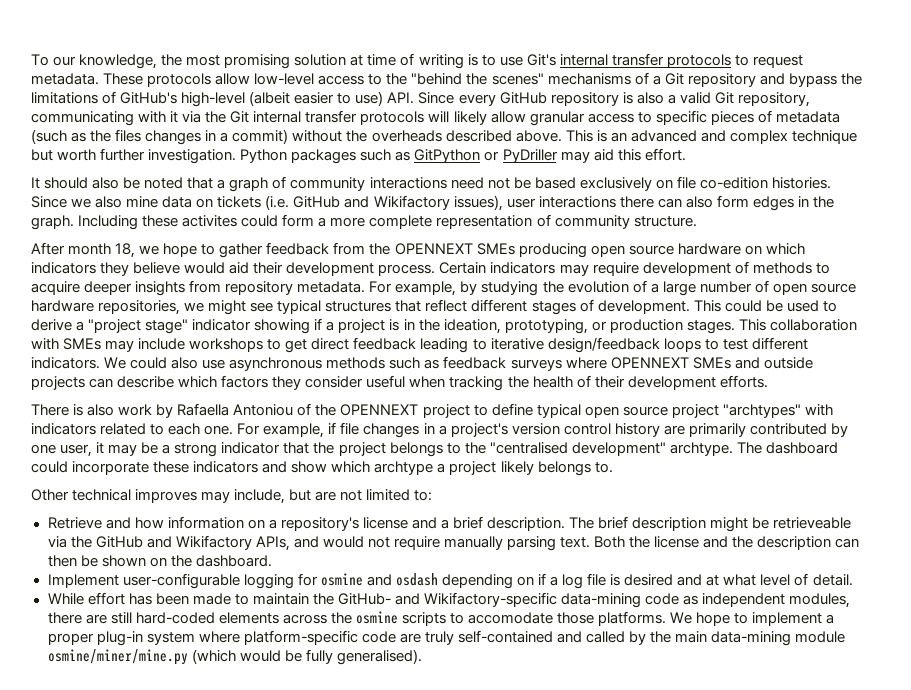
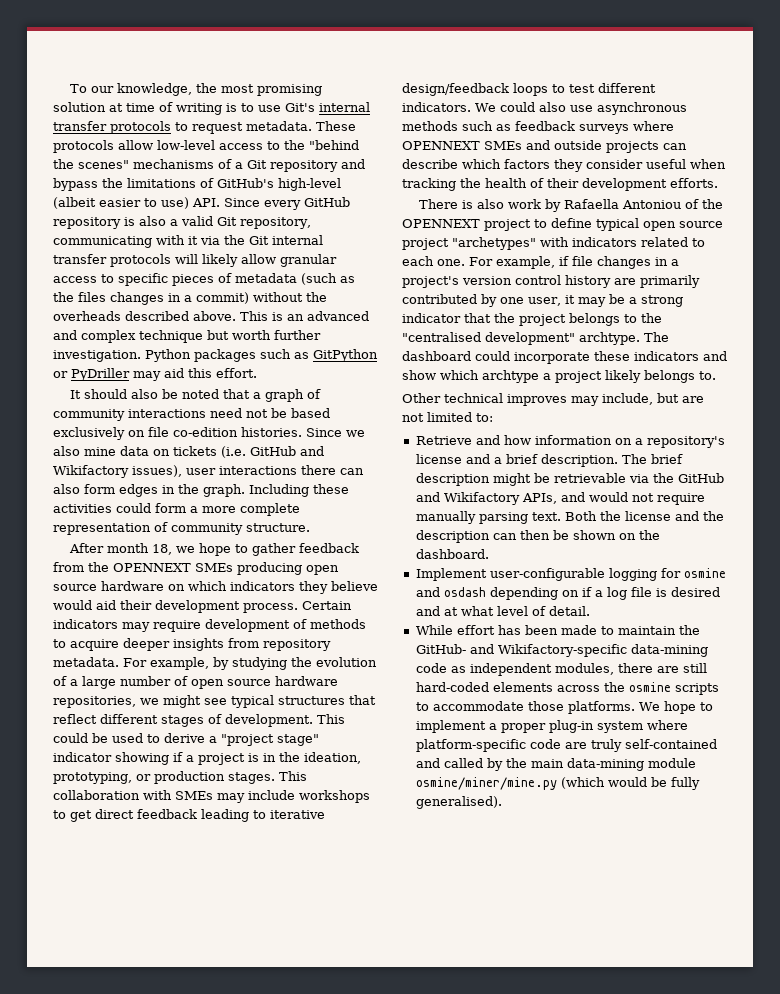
- Including these activites could form a more complete representation of community structure.
+ Including these activities could form a more complete representation of community structure.
- There is also work by Rafaella Antoniou of the OPENNEXT project to define typical open source project "archtypes" with indicators related to each one.
+ There is also work by Rafaella Antoniou of the OPENNEXT project to define typical open source project "archetypes" with indicators related to each one.
- The brief description might be retrieveable via the GitHub and Wikifactory APIs, and would not require manually parsing text.
+ The brief description might be retrievable via the GitHub and Wikifactory APIs, and would not require manually parsing text.
- While effort has been made to maintain the GitHub- and Wikifactory-specific data-mining code as independent modules, there are still hard-coded elements across the osmine scripts to accomodate those platforms.
+ While effort has been made to maintain the GitHub- and Wikifactory-specific data-mining code as independent modules, there are still hard-coded elements across the osmine scripts to accommodate those platforms.

